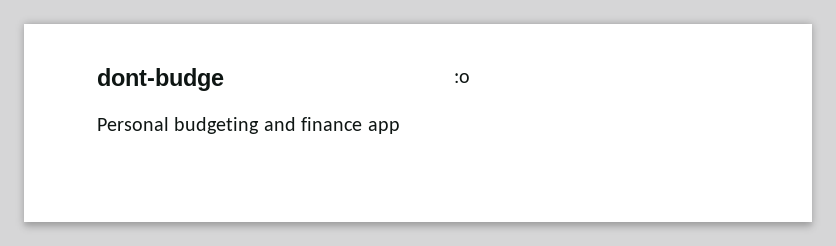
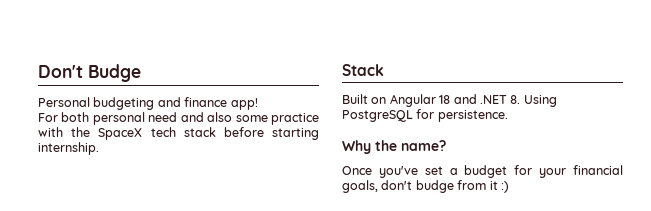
- dont-budge
+ Don't Budge
- Personal budgeting and finance app :o
+ Personal budgeting and finance app!
+ For both personal need and also some practice with the SpaceX tech stack before starting internship.
+ Stack
+ Built on Angular 18 and .NET 8. Using PostgreSQL for persistence.
+ Why the name?
+ Once you've set a budget for your financial goals, don't budge from it :)

